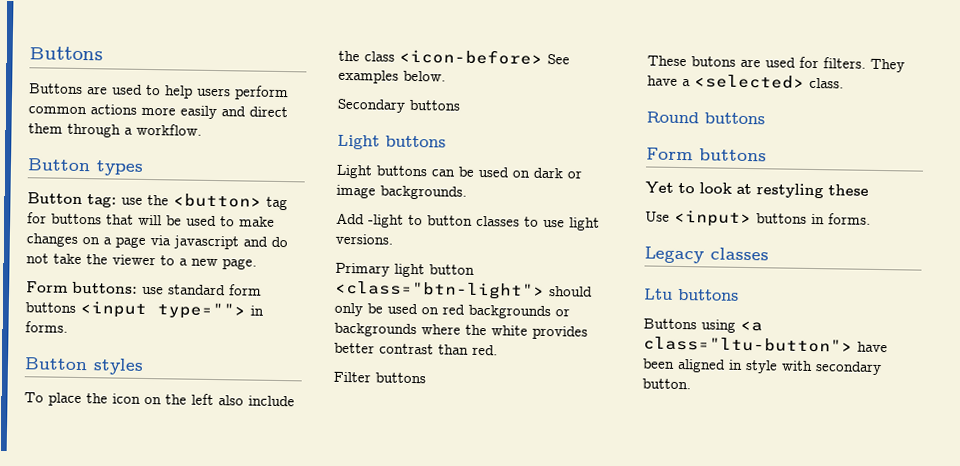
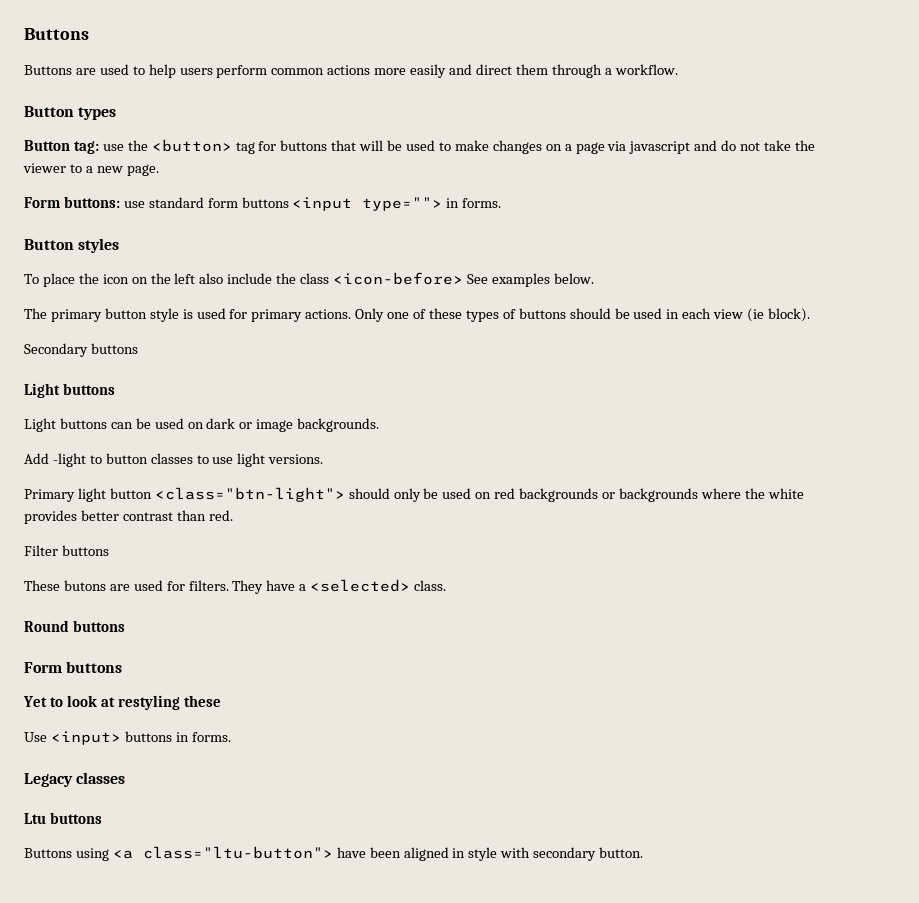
+ The primary button style is used for primary actions. Only one of these types of buttons should be used in each view (ie block).

